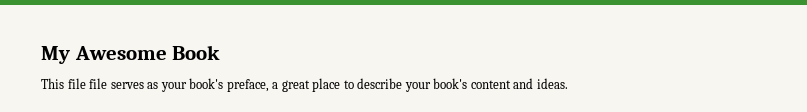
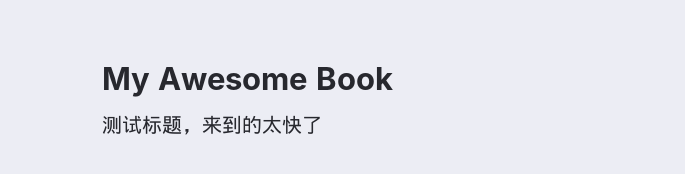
- This file file serves as your book's preface, a great place to describe your book's content and ideas.
+ 测试标题，来到的太快了

